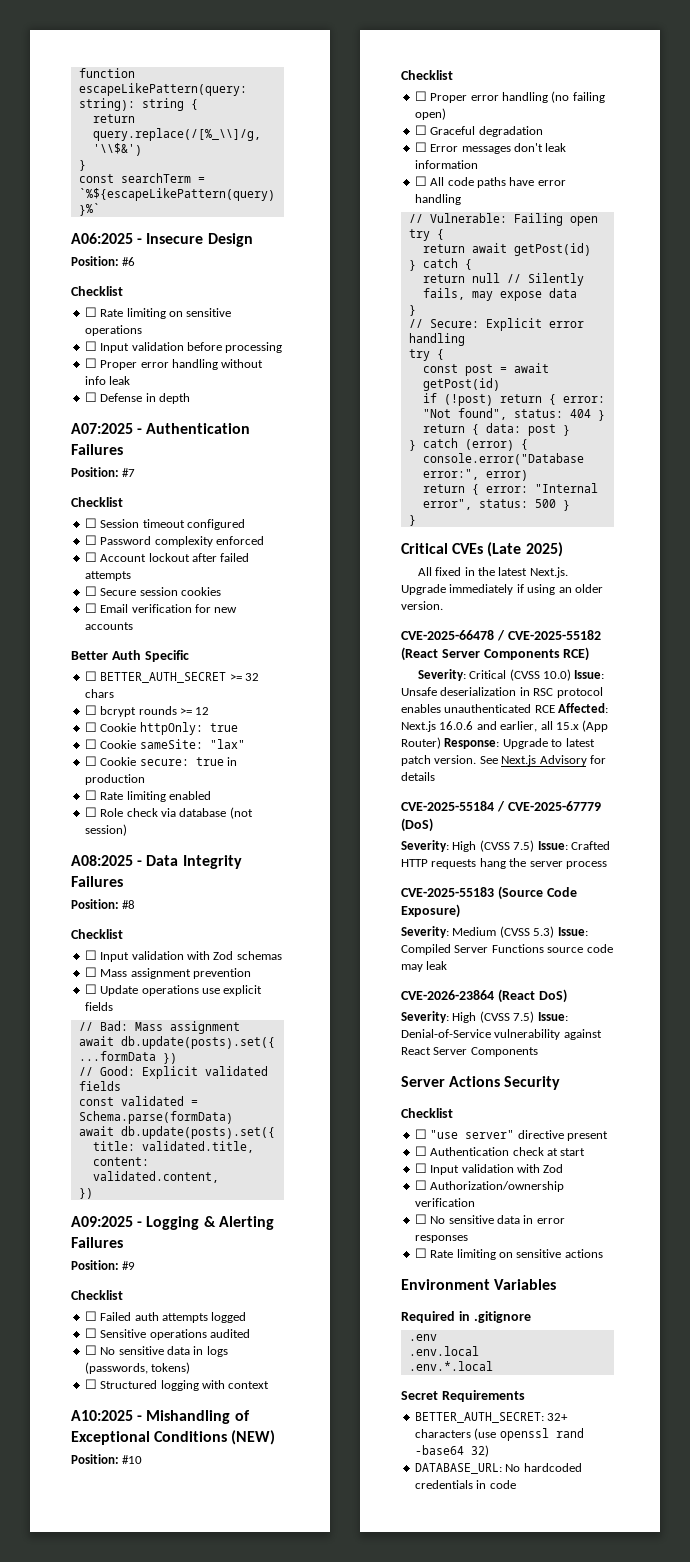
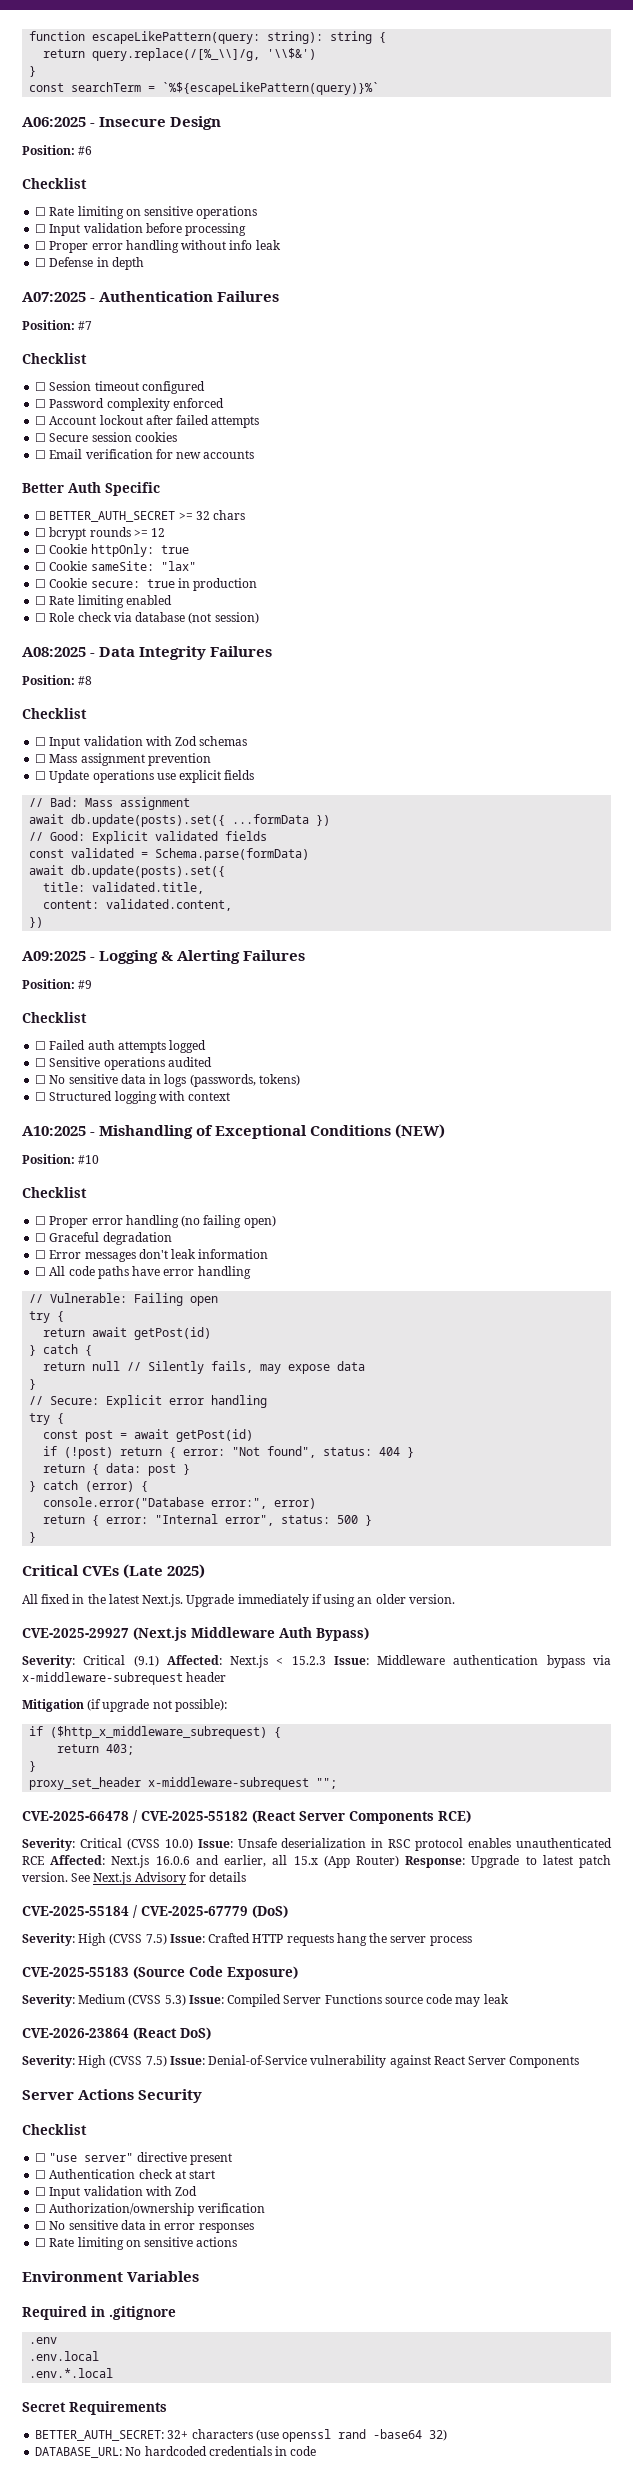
+ CVE-2025-29927 (Next.js Middleware Auth Bypass)
+ Severity: Critical (9.1) Affected: Next.js < 15.2.3 Issue: Middleware authentication bypass via x-middleware-subrequest header
+ Mitigation (if upgrade not possible):
+ if ($http_x_middleware_subrequest) {
+ return 403;
+ }
+ proxy_set_header x-middleware-subrequest "";

